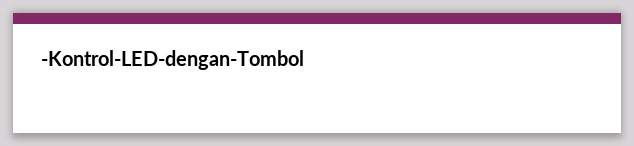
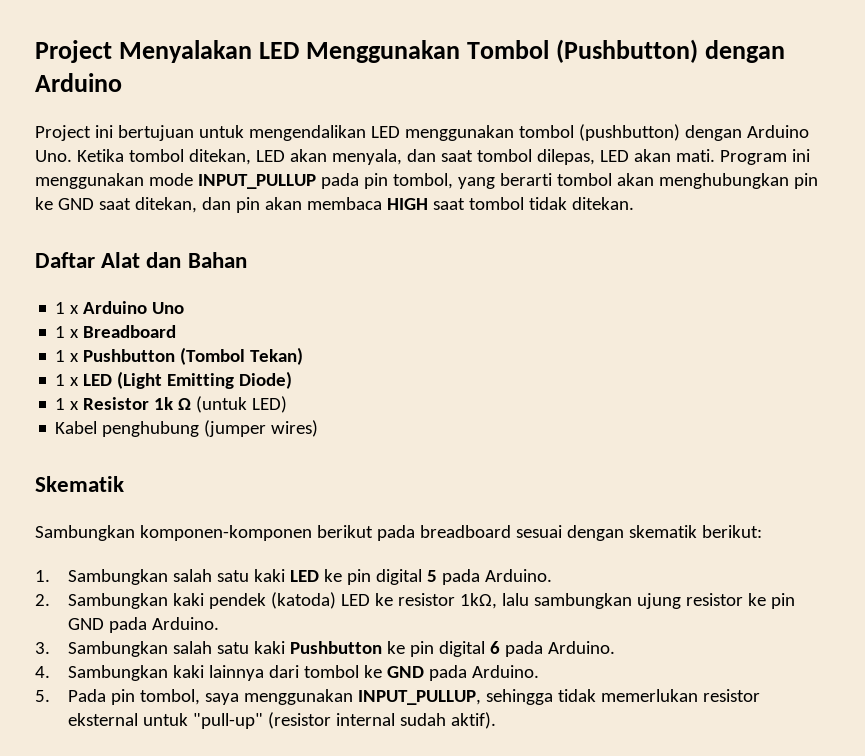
- -Kontrol-LED-dengan-Tombol
+ Project Menyalakan LED Menggunakan Tombol (Pushbutton) dengan Arduino
+ Project ini bertujuan untuk mengendalikan LED menggunakan tombol (pushbutton) dengan Arduino Uno. Ketika tombol ditekan, LED akan menyala, dan saat tombol dilepas, LED akan mati. Program ini menggunakan mode INPUT_PULLUP pada pin tombol, yang berarti tombol akan menghubungkan pin ke GND saat ditekan, dan pin akan membaca HIGH saat tombol tidak ditekan.
+ Daftar Alat dan Bahan
+ 1 x Arduino Uno
+ 1 x Breadboard
+ 1 x Pushbutton (Tombol Tekan)
+ 1 x LED (Light Emitting Diode)
+ 1 x Resistor 1k Ω (untuk LED)
+ Kabel penghubung (jumper wires)
+ Skematik
+ Sambungkan komponen-komponen berikut pada breadboard sesuai dengan skematik berikut:
+ 1. Sambungkan salah satu kaki LED ke pin digital 5 pada Arduino.
+ 2. Sambungkan kaki pendek (katoda) LED ke resistor 1kΩ, lalu sambungkan ujung resistor ke pin GND pada Arduino.
+ 3. Sambungkan salah satu kaki Pushbutton ke pin digital 6 pada Arduino.
+ 4. Sambungkan kaki lainnya dari tombol ke GND pada Arduino.
+ 5. Pada pin tombol, saya menggunakan INPUT_PULLUP, sehingga tidak memerlukan resistor eksternal untuk "pull-up" (resistor internal sudah aktif).

